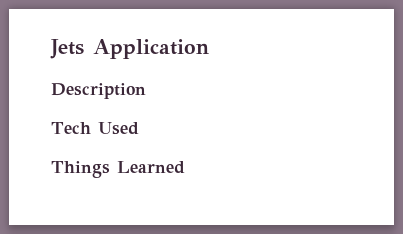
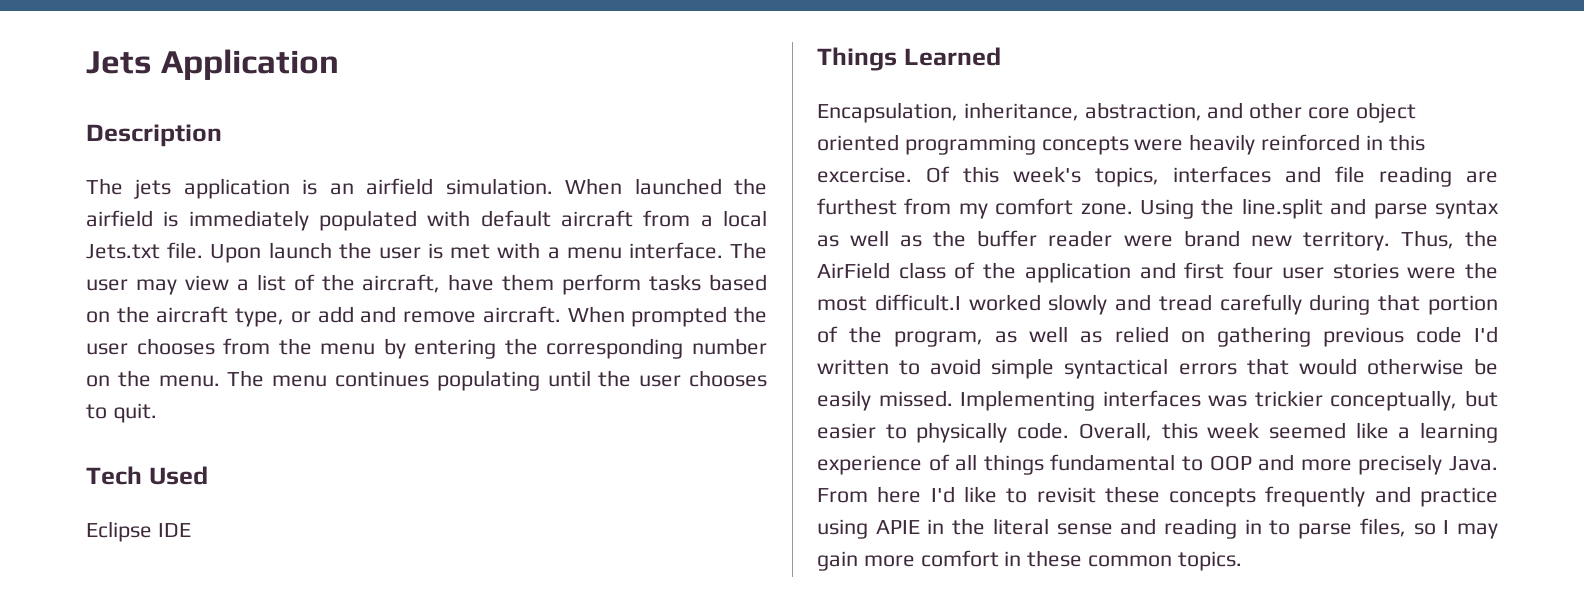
+ The jets application is an airfield simulation. When launched the airfield is immediately populated with default aircraft from a local Jets.txt file. Upon launch the user is met with a menu interface. The user may view a list of the aircraft, have them perform tasks based on the aircraft type, or add and remove aircraft. When prompted the user chooses from the menu by entering the corresponding number on the menu. The menu continues populating until the user chooses to quit.
+ Eclipse IDE
+ Encapsulation, inheritance, abstraction, and other core object oriented programming concepts were heavily reinforced in this excercise. Of this week's topics, interfaces and file reading are furthest from my comfort zone. Using the line.split and parse syntax as well as the buffer reader were brand new territory. Thus, the AirField class of the application and first four user stories were the most difficult.I worked slowly and tread carefully during that portion of the program, as well as relied on gathering previous code I'd written to avoid simple syntactical errors that would otherwise be easily missed. Implementing interfaces was trickier conceptually, but easier to physically code. Overall, this week seemed like a learning experience of all things fundamental to OOP and more precisely Java. From here I'd like to revisit these concepts frequently and practice using APIE in the literal sense and reading in to parse files, so I may gain more comfort in these common topics.

